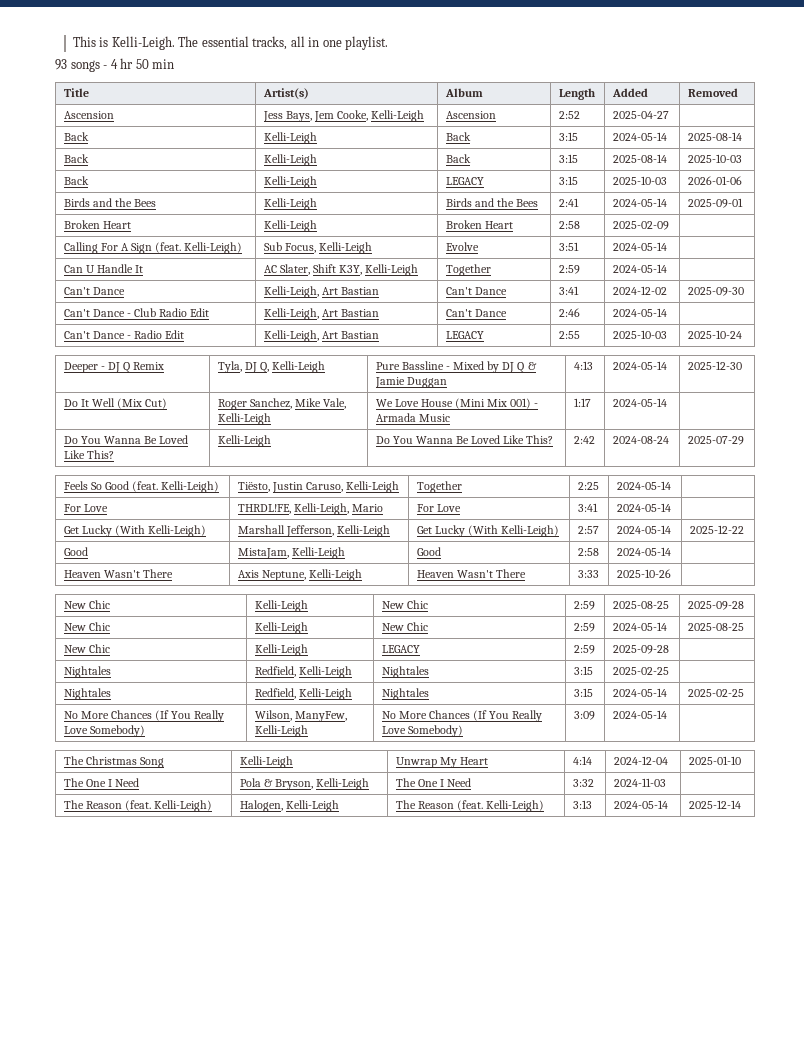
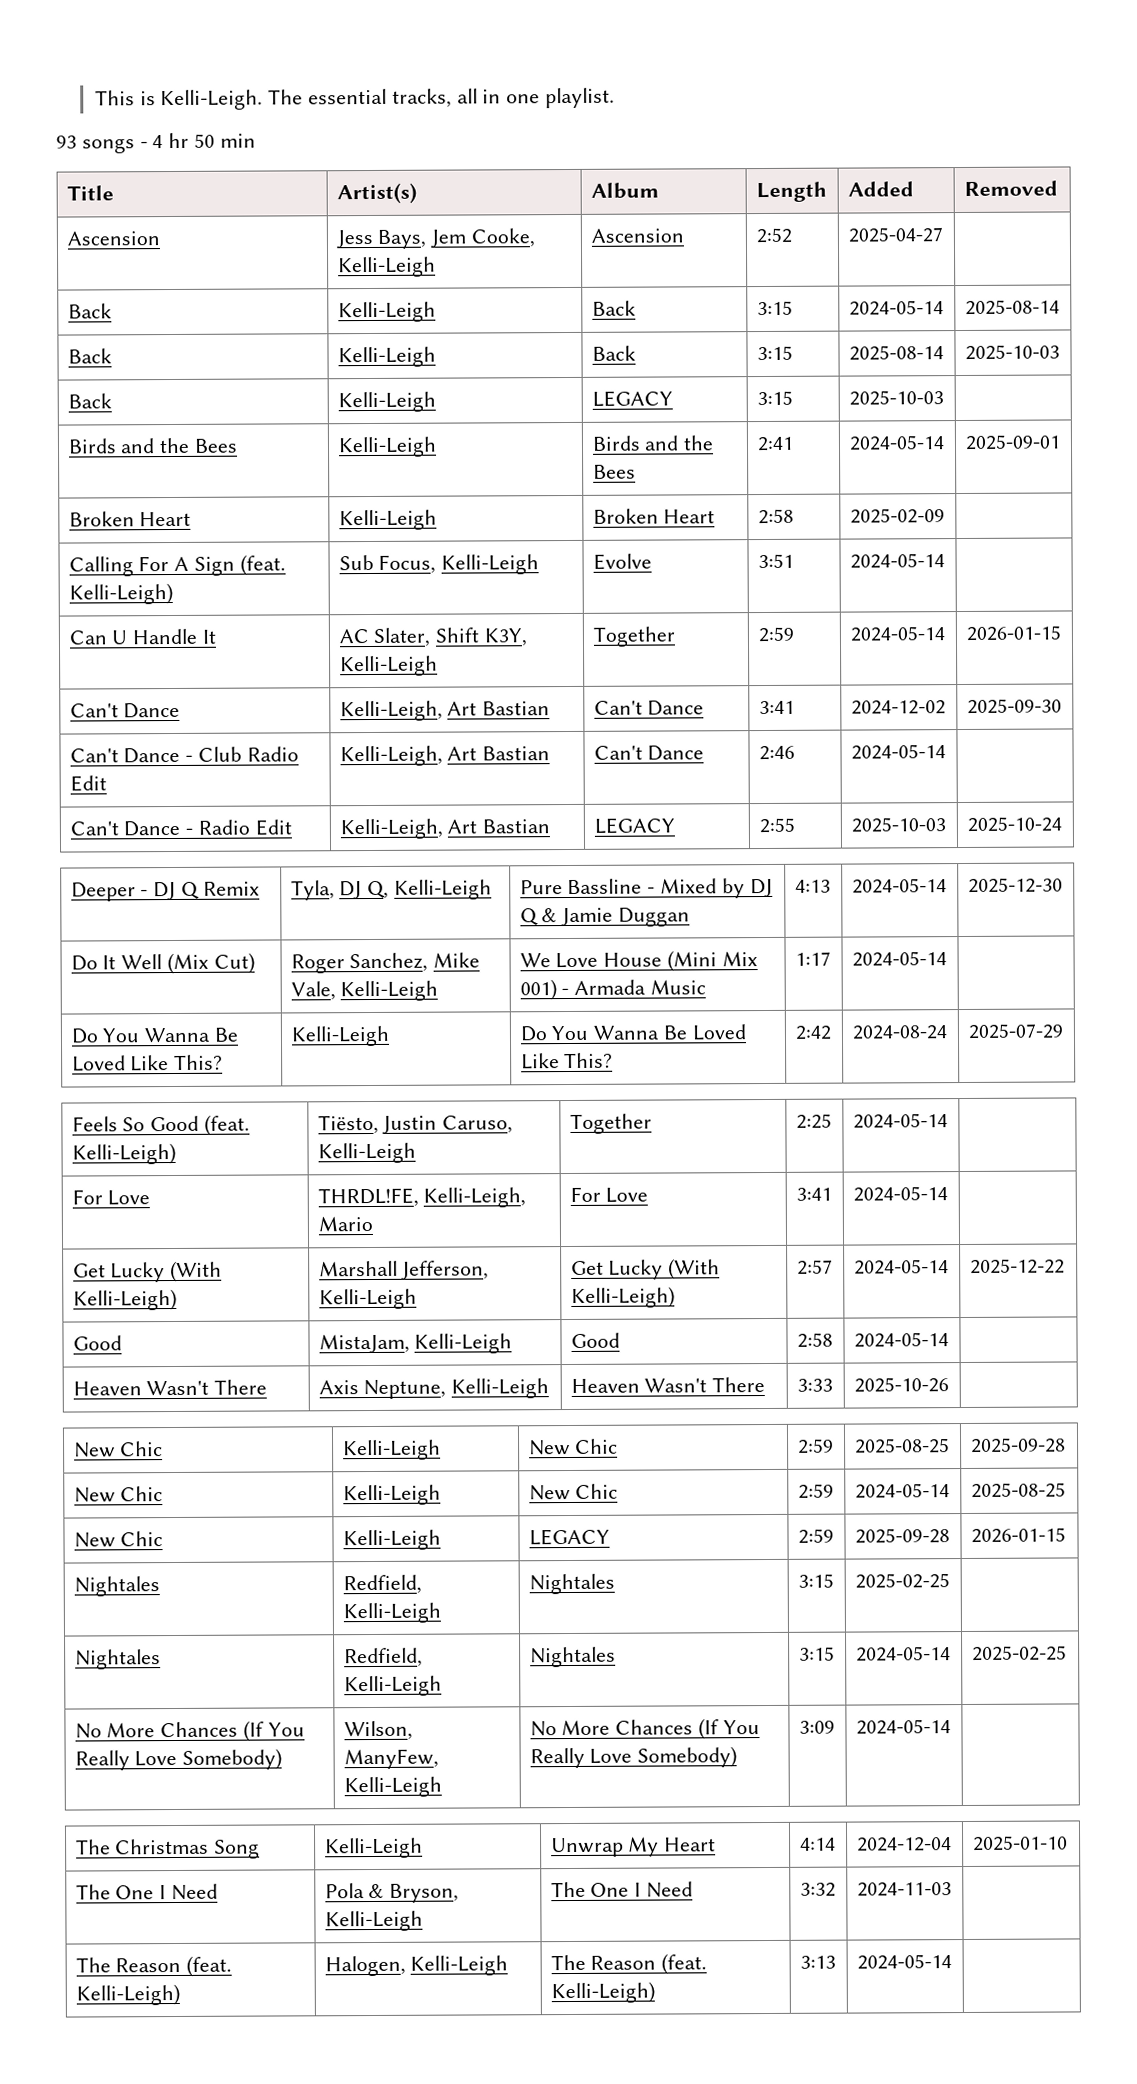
- Back | Kelli-Leigh | LEGACY | 3:15 | 2025-10-03 | 2026-01-06
+ Back | Kelli-Leigh | LEGACY | 3:15 | 2025-10-03 |
- Can U Handle It | AC Slater, Shift K3Y, Kelli-Leigh | Together | 2:59 | 2024-05-14 |
+ Can U Handle It | AC Slater, Shift K3Y, Kelli-Leigh | Together | 2:59 | 2024-05-14 | 2026-01-15
- New Chic | Kelli-Leigh | LEGACY | 2:59 | 2025-09-28 |
+ New Chic | Kelli-Leigh | LEGACY | 2:59 | 2025-09-28 | 2026-01-15
- The Reason (feat. Kelli-Leigh) | Halogen, Kelli-Leigh | The Reason (feat. Kelli-Leigh) | 3:13 | 2024-05-14 | 2025-12-14
+ The Reason (feat. Kelli-Leigh) | Halogen, Kelli-Leigh | The Reason (feat. Kelli-Leigh) | 3:13 | 2024-05-14 |

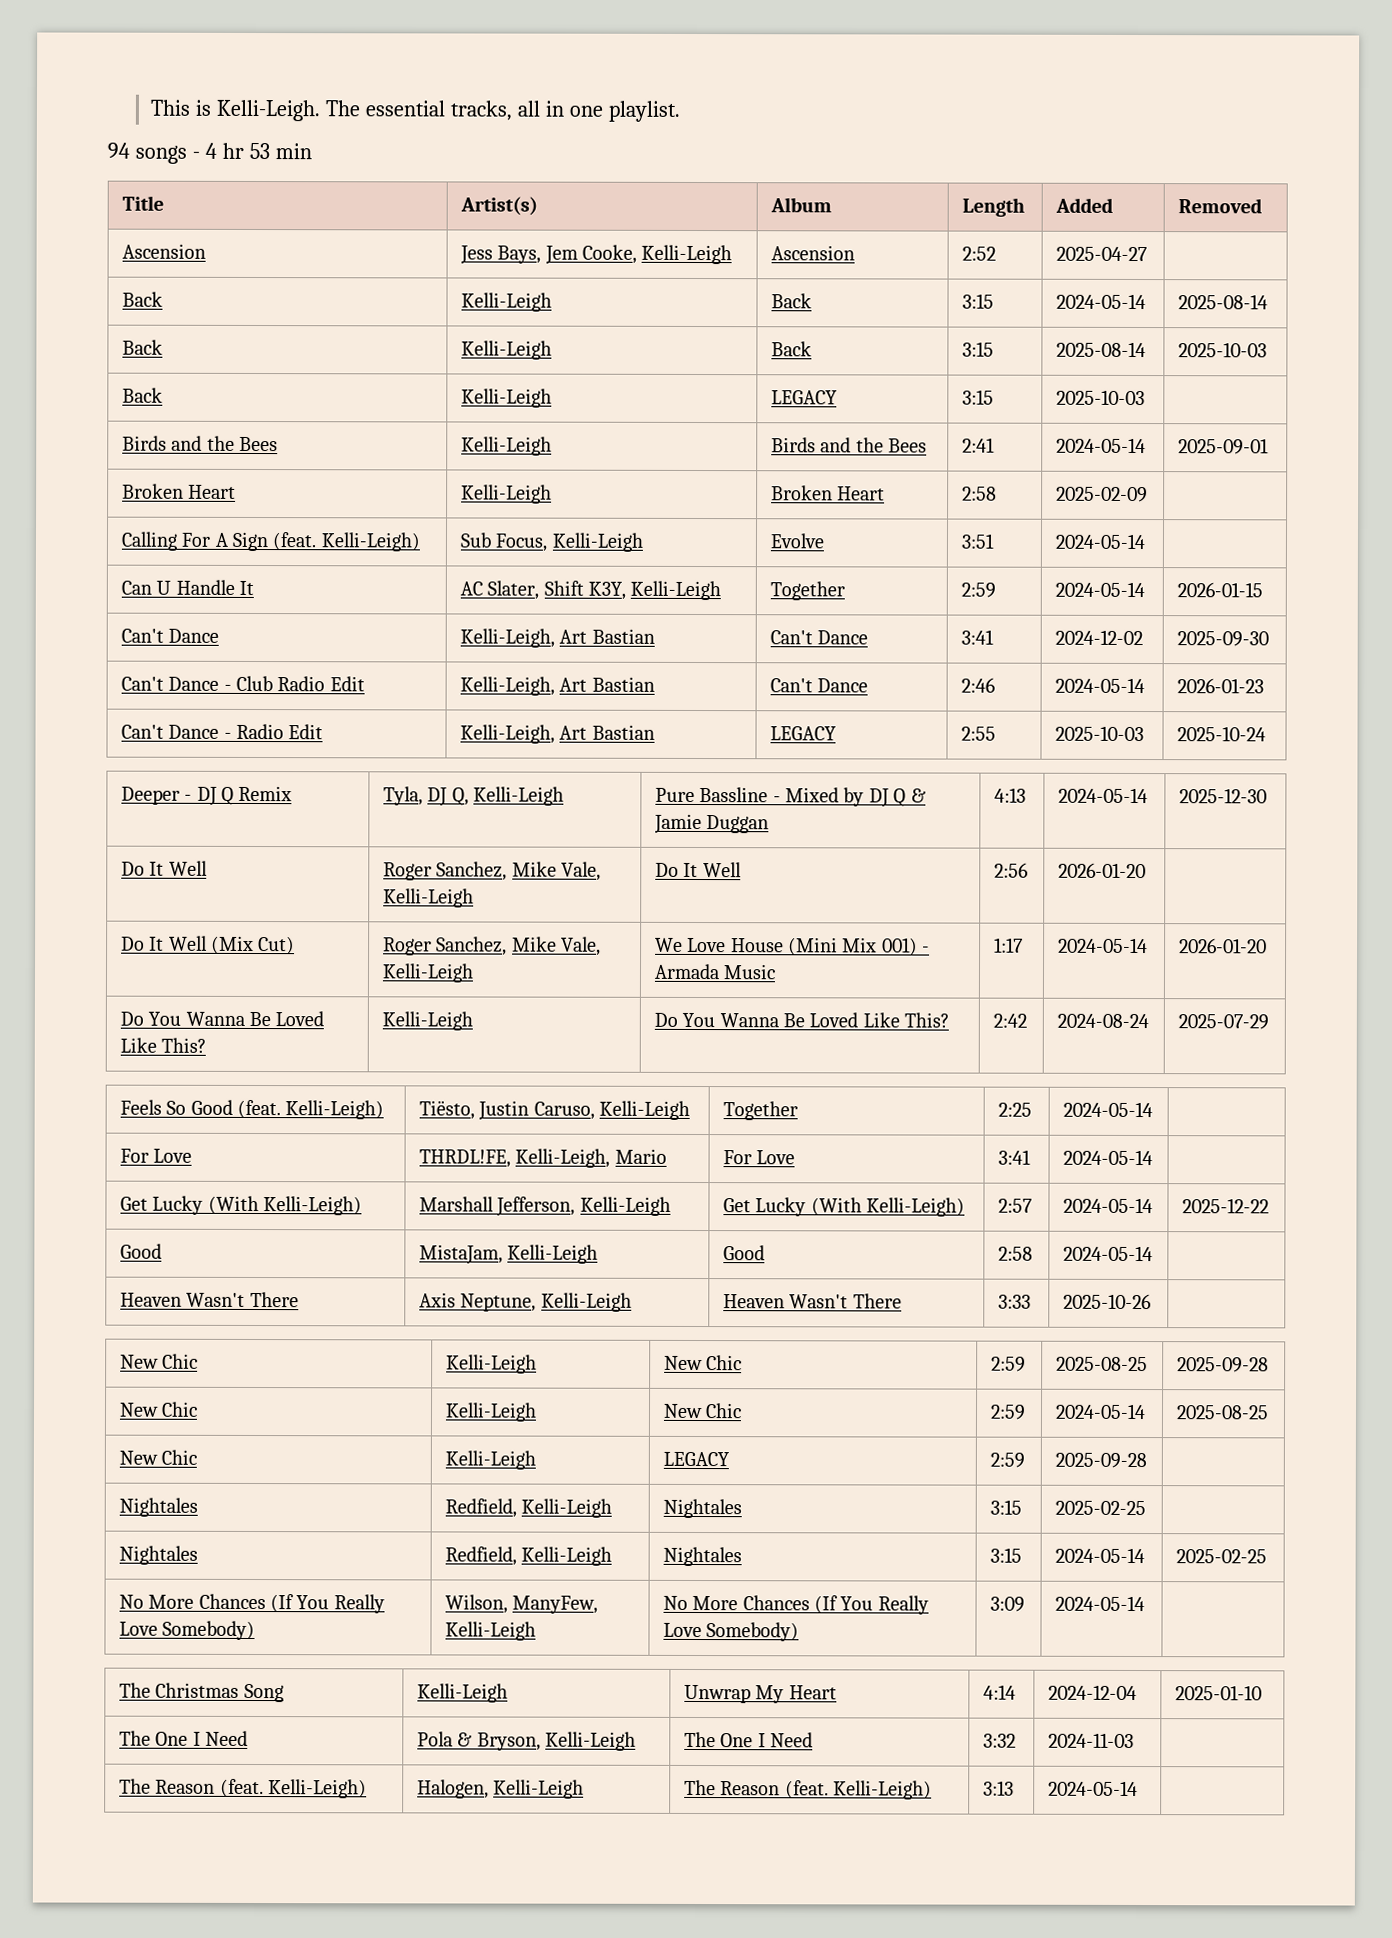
- 93 songs - 4 hr 50 min
+ 94 songs - 4 hr 53 min
- Can't Dance - Club Radio Edit | Kelli-Leigh, Art Bastian | Can't Dance | 2:46 | 2024-05-14 |
+ Can't Dance - Club Radio Edit | Kelli-Leigh, Art Bastian | Can't Dance | 2:46 | 2024-05-14 | 2026-01-23
+ Do It Well | Roger Sanchez, Mike Vale, Kelli-Leigh | Do It Well | 2:56 | 2026-01-20 |
- Do It Well (Mix Cut) | Roger Sanchez, Mike Vale, Kelli-Leigh | We Love House (Mini Mix 001) - Armada Music | 1:17 | 2024-05-14 |
+ Do It Well (Mix Cut) | Roger Sanchez, Mike Vale, Kelli-Leigh | We Love House (Mini Mix 001) - Armada Music | 1:17 | 2024-05-14 | 2026-01-20
- New Chic | Kelli-Leigh | LEGACY | 2:59 | 2025-09-28 | 2026-01-15
+ New Chic | Kelli-Leigh | LEGACY | 2:59 | 2025-09-28 |

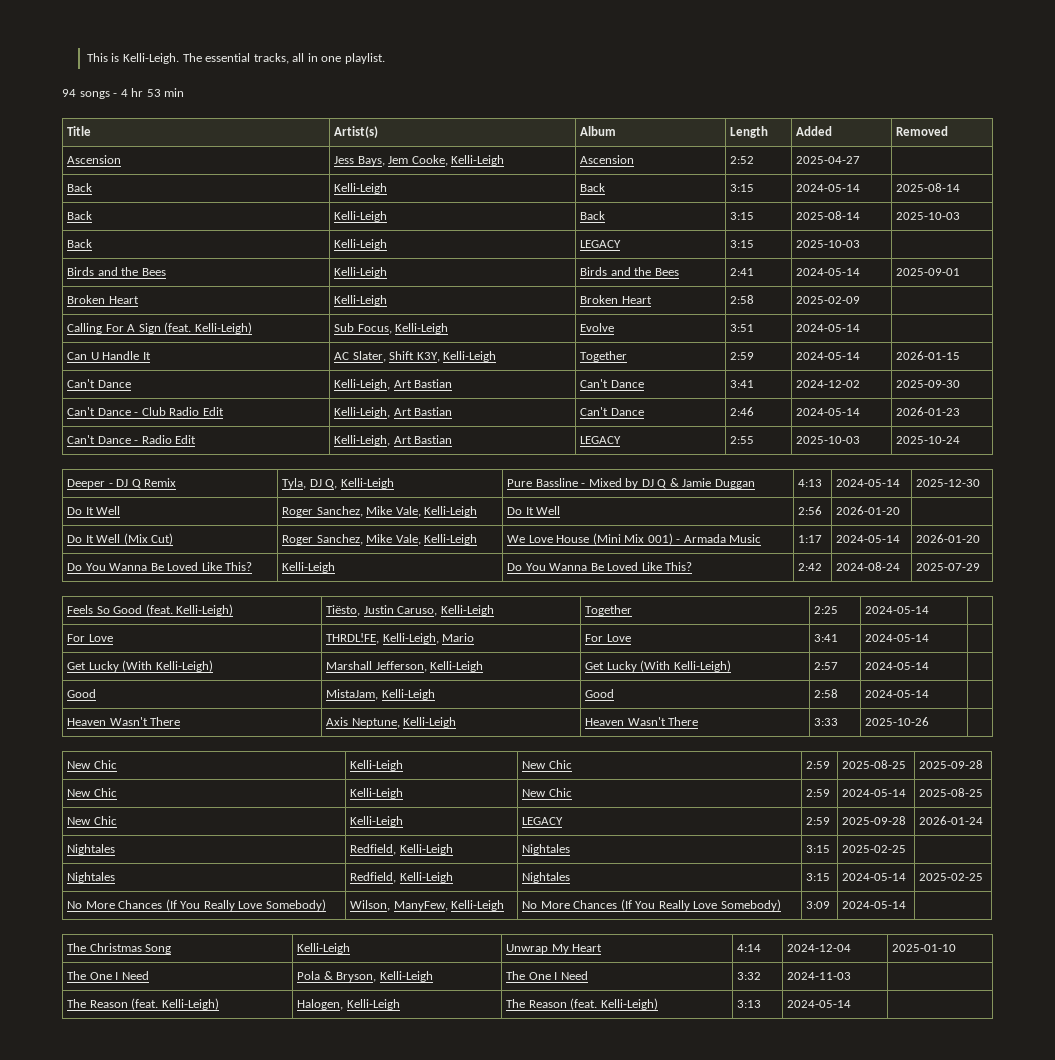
- Get Lucky (With Kelli-Leigh) | Marshall Jefferson, Kelli-Leigh | Get Lucky (With Kelli-Leigh) | 2:57 | 2024-05-14 | 2025-12-22
+ Get Lucky (With Kelli-Leigh) | Marshall Jefferson, Kelli-Leigh | Get Lucky (With Kelli-Leigh) | 2:57 | 2024-05-14 |
- New Chic | Kelli-Leigh | LEGACY | 2:59 | 2025-09-28 |
+ New Chic | Kelli-Leigh | LEGACY | 2:59 | 2025-09-28 | 2026-01-24

